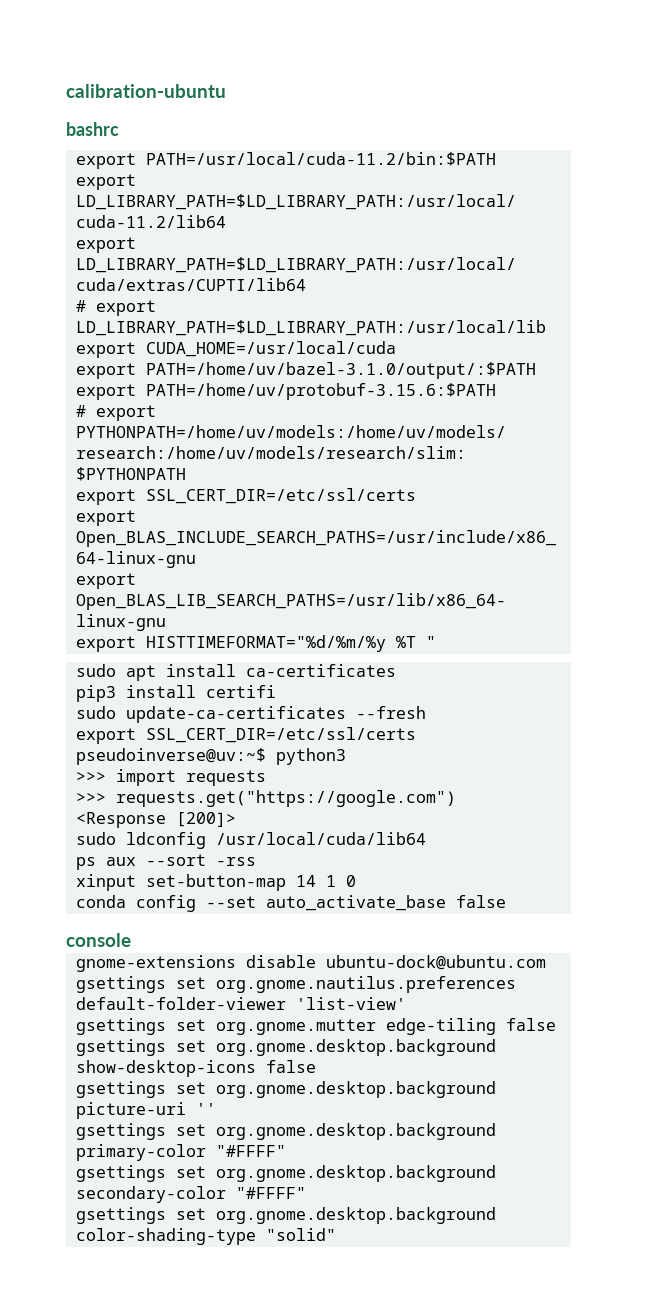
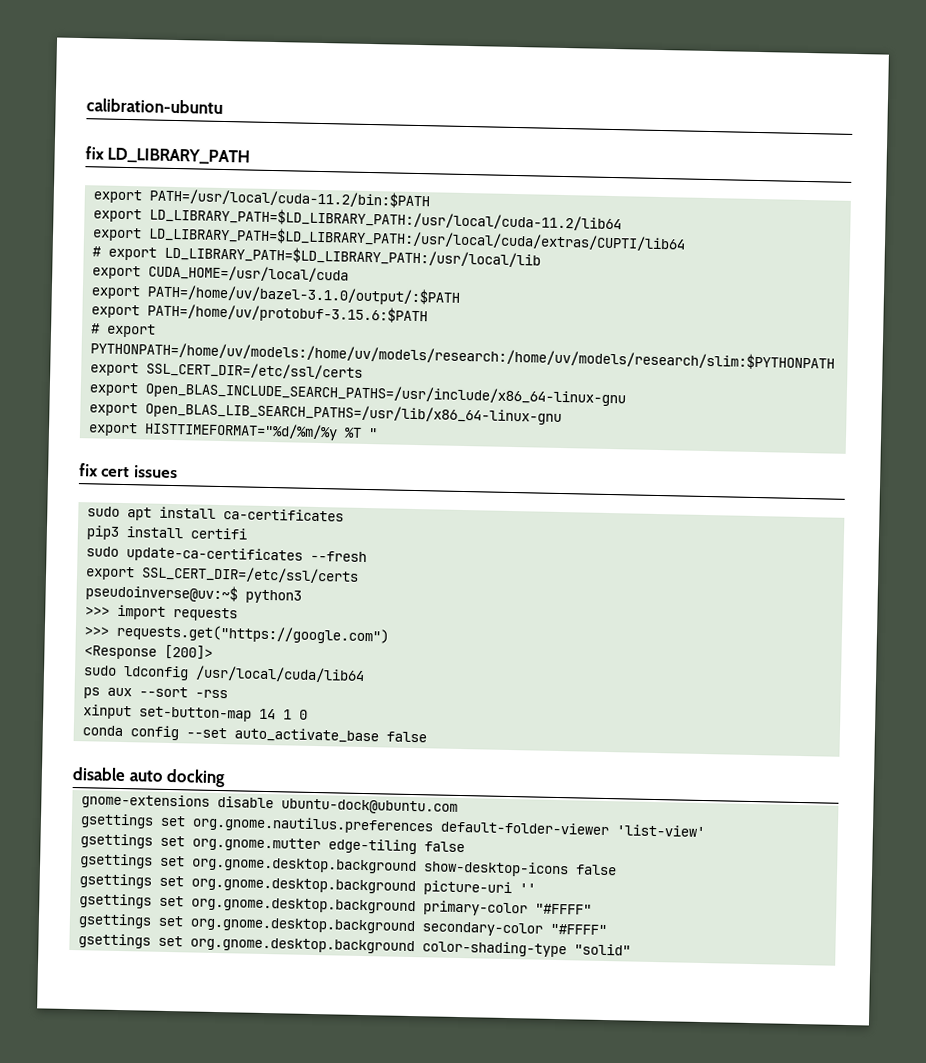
- bashrc
+ fix LD_LIBRARY_PATH
+ fix cert issues
- console
+ disable auto docking

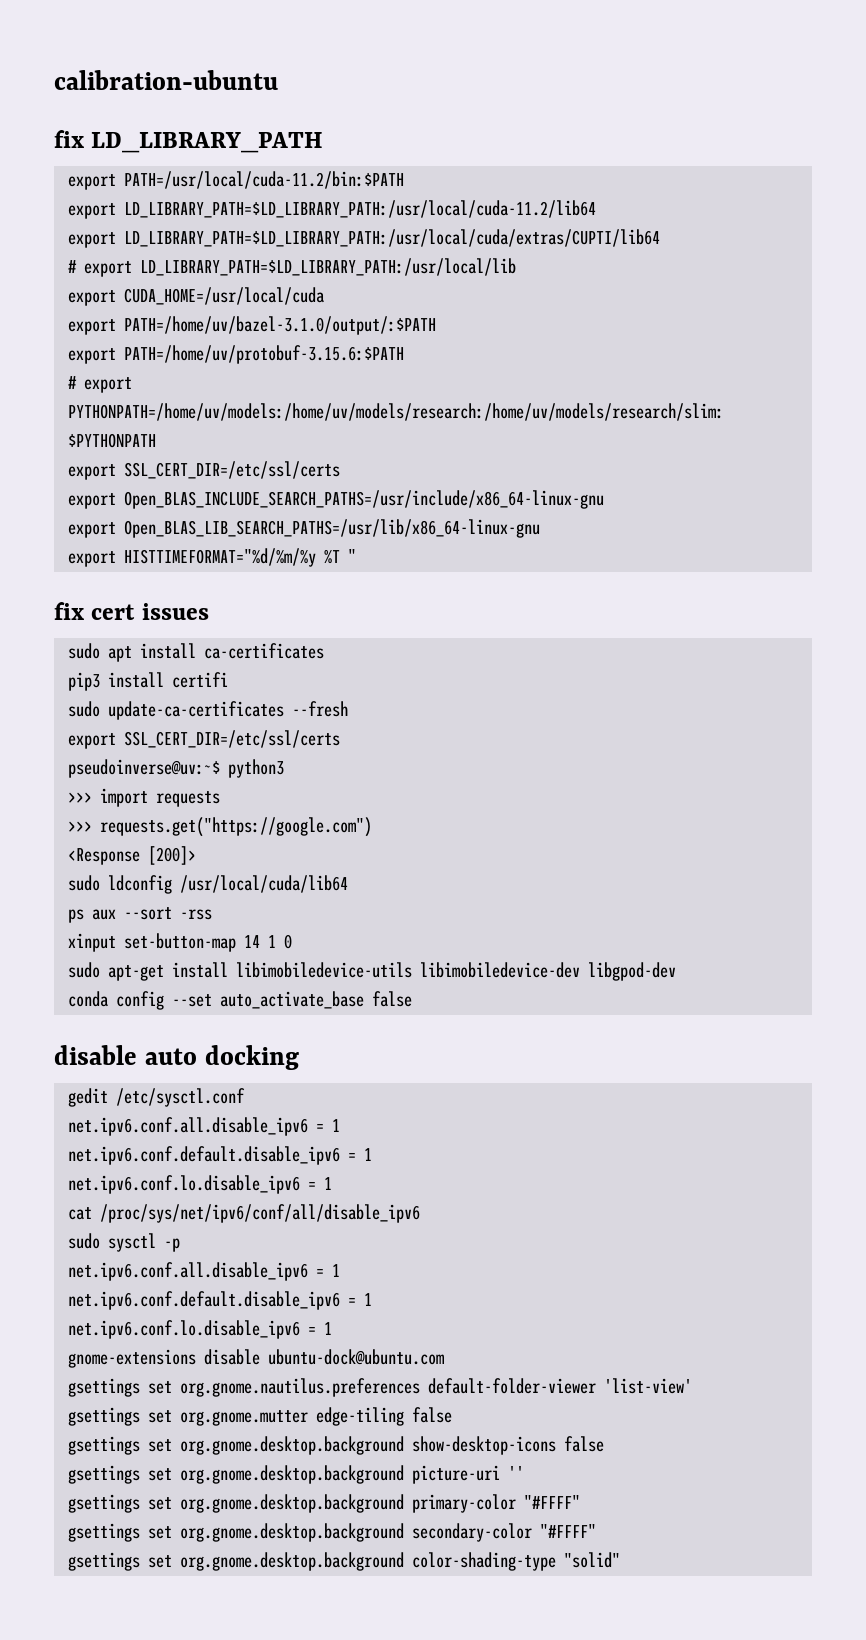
+ sudo apt-get install libimobiledevice-utils libimobiledevice-dev libgpod-dev
+ gedit /etc/sysctl.conf
+ net.ipv6.conf.all.disable_ipv6 = 1
+ net.ipv6.conf.default.disable_ipv6 = 1
+ net.ipv6.conf.lo.disable_ipv6 = 1
+ cat /proc/sys/net/ipv6/conf/all/disable_ipv6
+ sudo sysctl -p
+ net.ipv6.conf.all.disable_ipv6 = 1
+ net.ipv6.conf.default.disable_ipv6 = 1
+ net.ipv6.conf.lo.disable_ipv6 = 1

